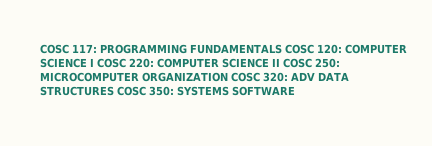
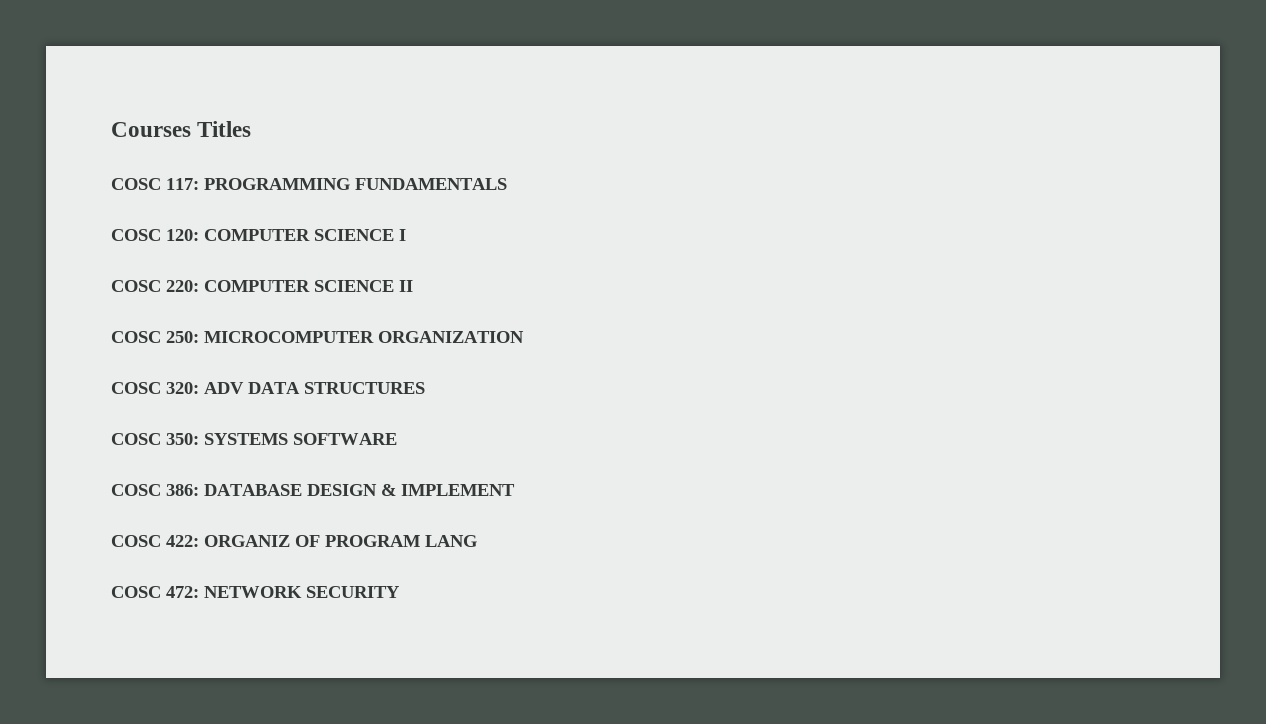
+ Courses Titles
- COSC 117: PROGRAMMING FUNDAMENTALS COSC 120: COMPUTER SCIENCE I COSC 220: COMPUTER SCIENCE II COSC 250: MICROCOMPUTER ORGANIZATION COSC 320: ADV DATA STRUCTURES COSC 350: SYSTEMS SOFTWARE
+ COSC 117: PROGRAMMING FUNDAMENTALS
+ COSC 120: COMPUTER SCIENCE I
+ COSC 220: COMPUTER SCIENCE II
+ COSC 250: MICROCOMPUTER ORGANIZATION
+ COSC 320: ADV DATA STRUCTURES
+ COSC 350: SYSTEMS SOFTWARE
+ COSC 386: DATABASE DESIGN & IMPLEMENT
+ COSC 422: ORGANIZ OF PROGRAM LANG
+ COSC 472: NETWORK SECURITY

